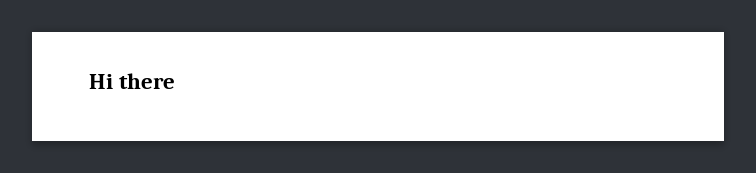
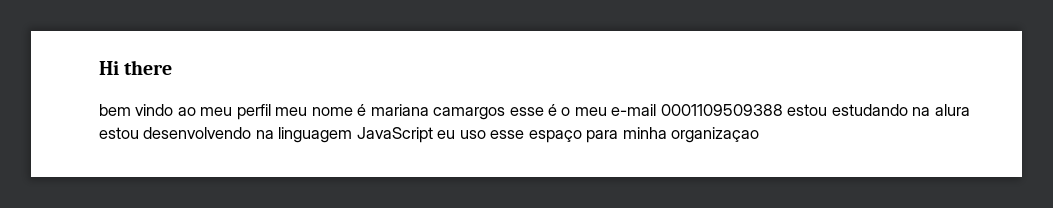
+ bem vindo ao meu perfil meu nome é mariana camargos esse é o meu e-mail 0001109509388 estou estudando na alura estou desenvolvendo na linguagem JavaScript eu uso esse espaço para minha organizaçao

